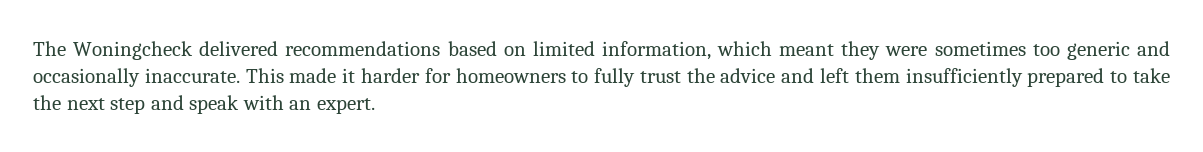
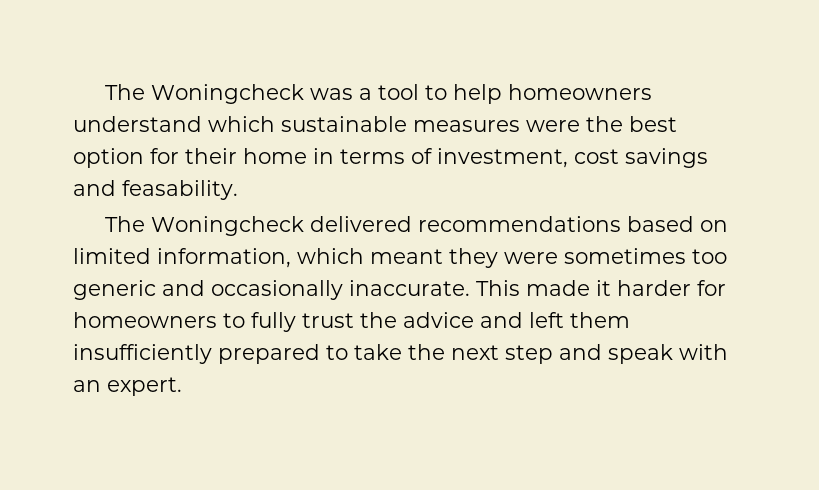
+ The Woningcheck was a tool to help homeowners understand which sustainable measures were the best option for their home in terms of investment, cost savings and feasability.

